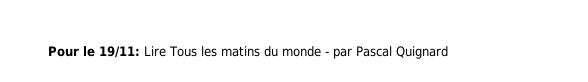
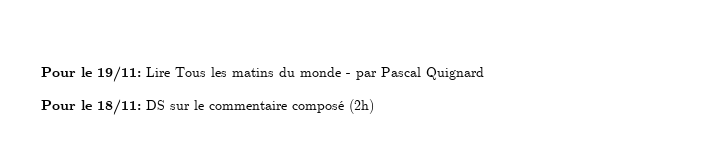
+ Pour le 18/11: DS sur le commentaire composé (2h)

